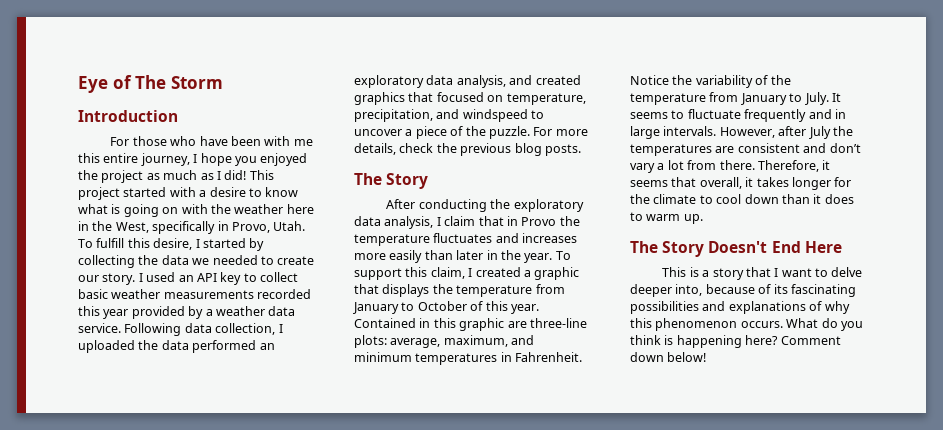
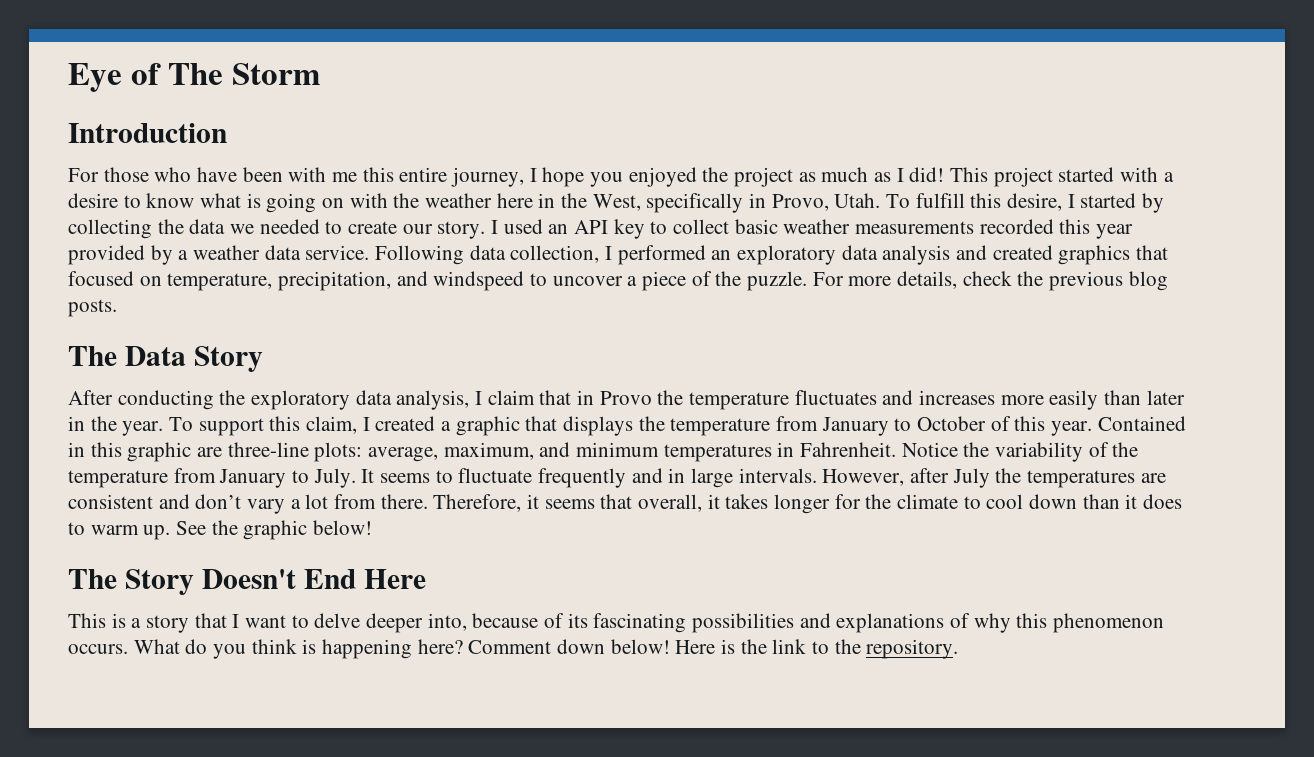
- Following data collection, I uploaded the data performed an exploratory data analysis, and created graphics that focused on temperature, precipitation, and windspeed to uncover a piece of the puzzle.
+ Following data collection, I performed an exploratory data analysis and created graphics that focused on temperature, precipitation, and windspeed to uncover a piece of the puzzle.
  For more details, check the previous blog posts.
- The Story
+ The Data Story
+ See the graphic below!
+ Here is the link to the repository.

